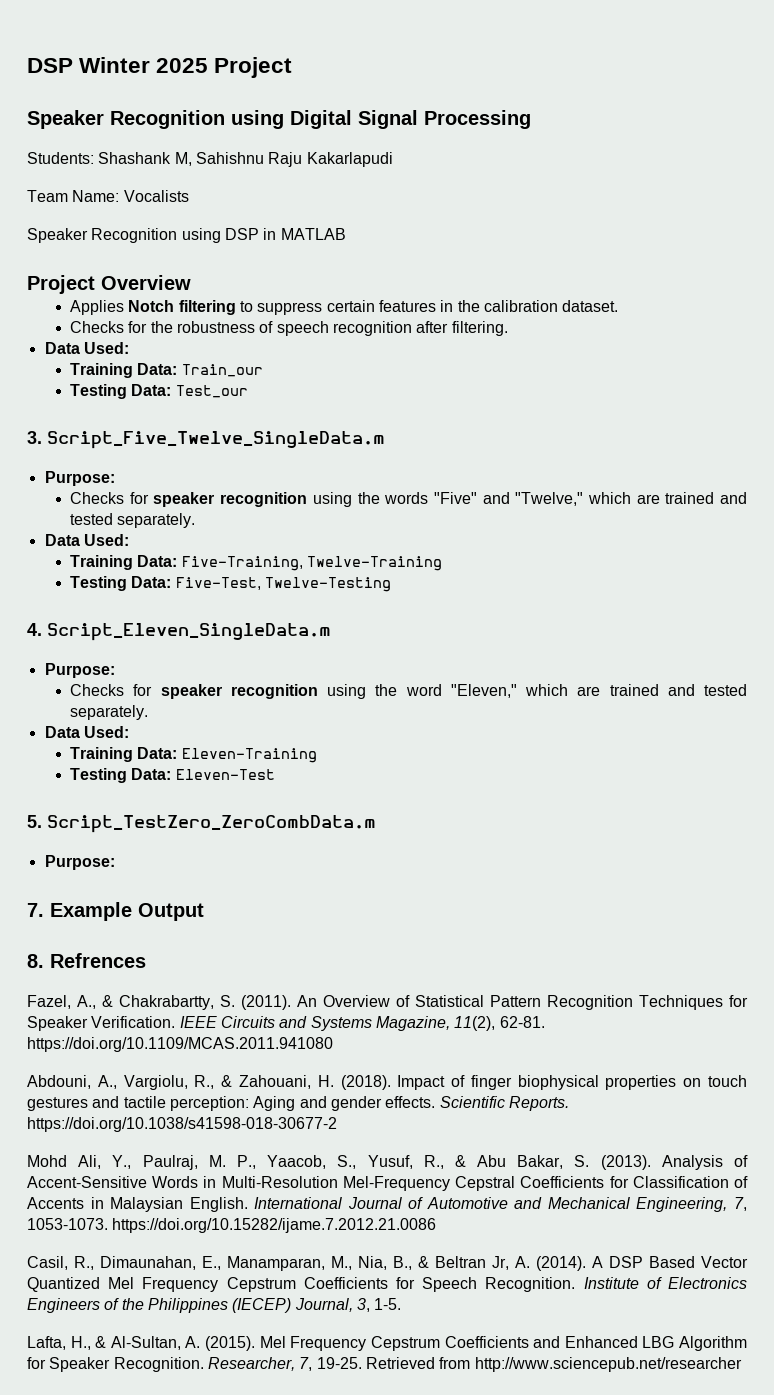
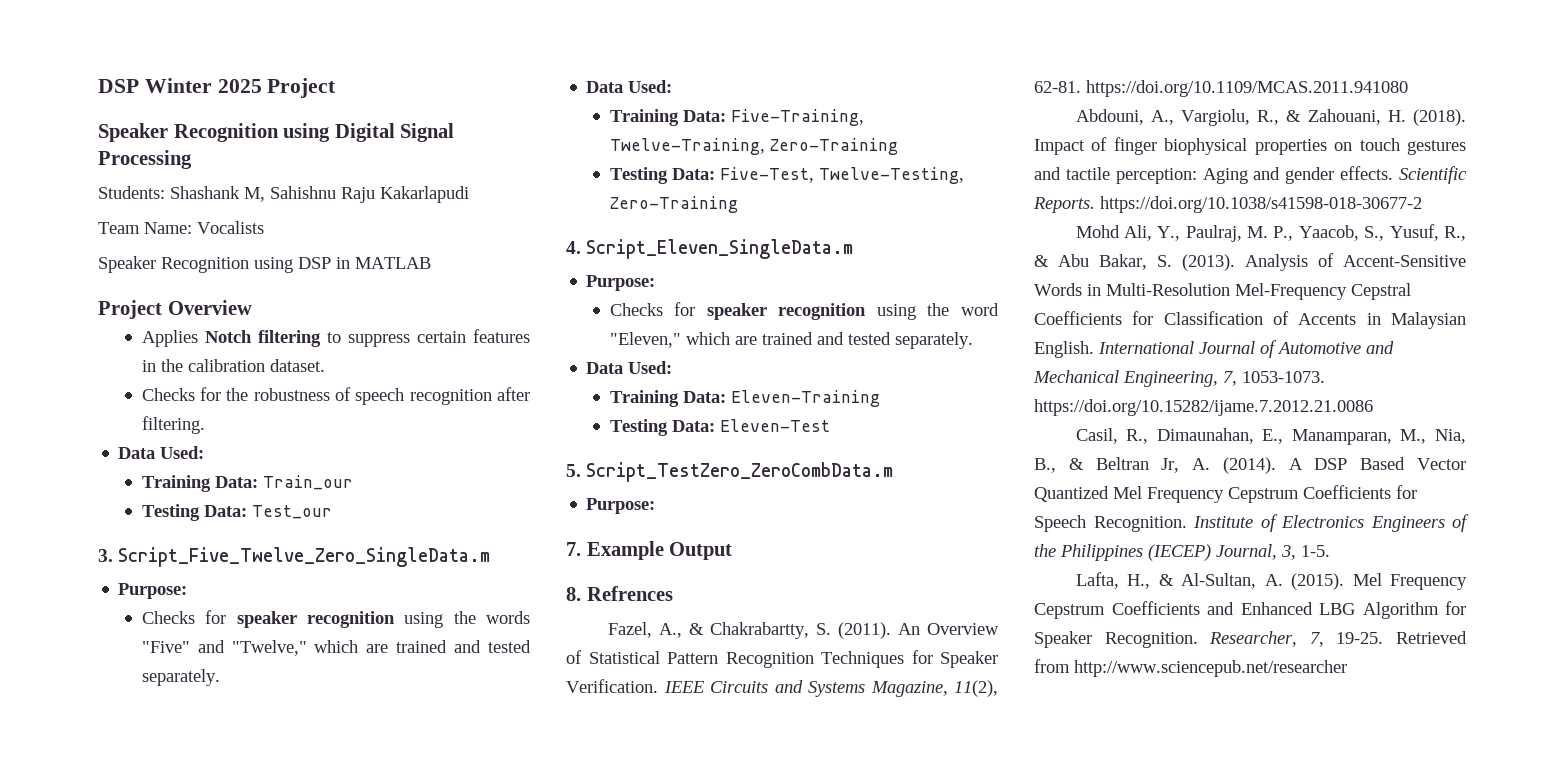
- 3. Script_Five_Twelve_SingleData.m
+ 3. Script_Five_Twelve_Zero_SingleData.m
- Training Data: Five-Training, Twelve-Training
+ Training Data: Five-Training, Twelve-Training, Zero-Training
- Testing Data: Five-Test, Twelve-Testing
+ Testing Data: Five-Test, Twelve-Testing, Zero-Training

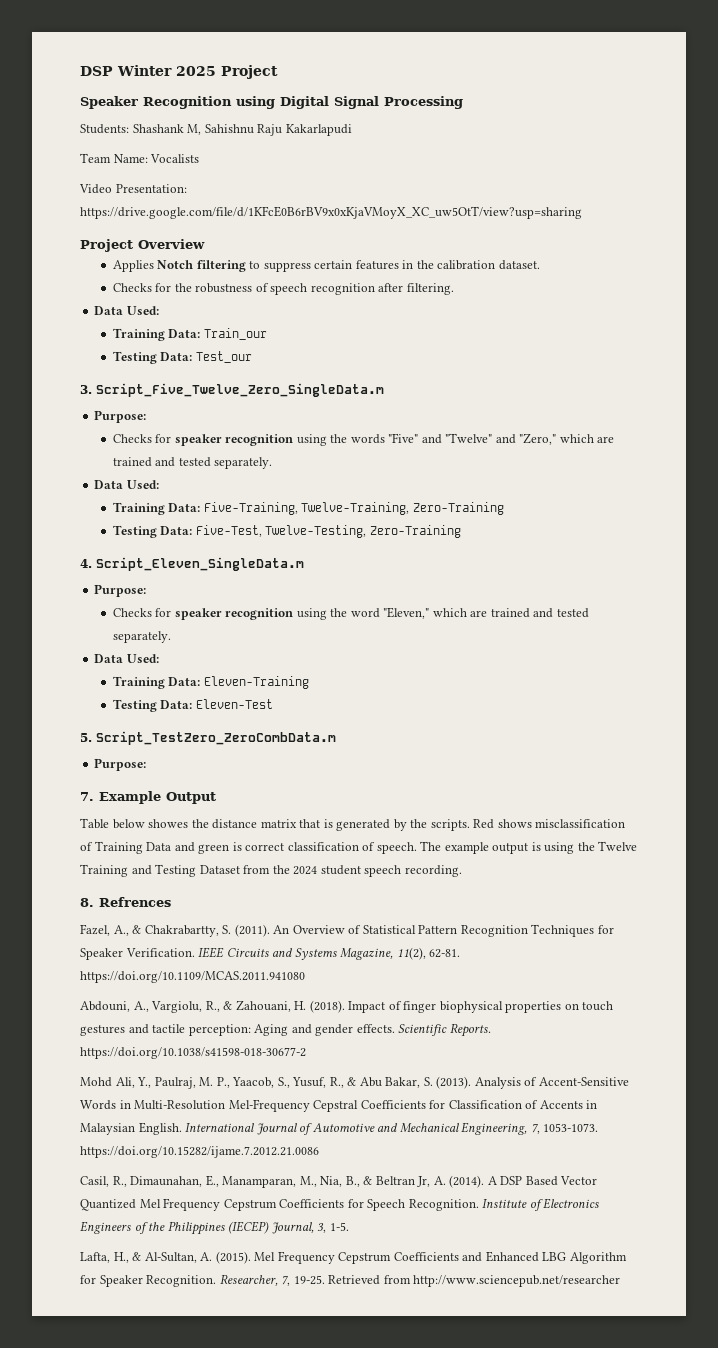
- Speaker Recognition using DSP in MATLAB
+ Video Presentation: https://drive.google.com/file/d/1KFcE0B6rBV9x0xKjaVMoyX_XC_uw5OtT/view?usp=sharing
- Checks for speaker recognition using the words "Five" and "Twelve," which are trained and tested separately.
+ Checks for speaker recognition using the words "Five" and "Twelve" and "Zero," which are trained and tested separately.
+ Table below showes the distance matrix that is generated by the scripts. Red shows misclassification of Training Data and green is correct classification of speech. The example output is using the Twelve Training and Testing Dataset from the 2024 student speech recording.

